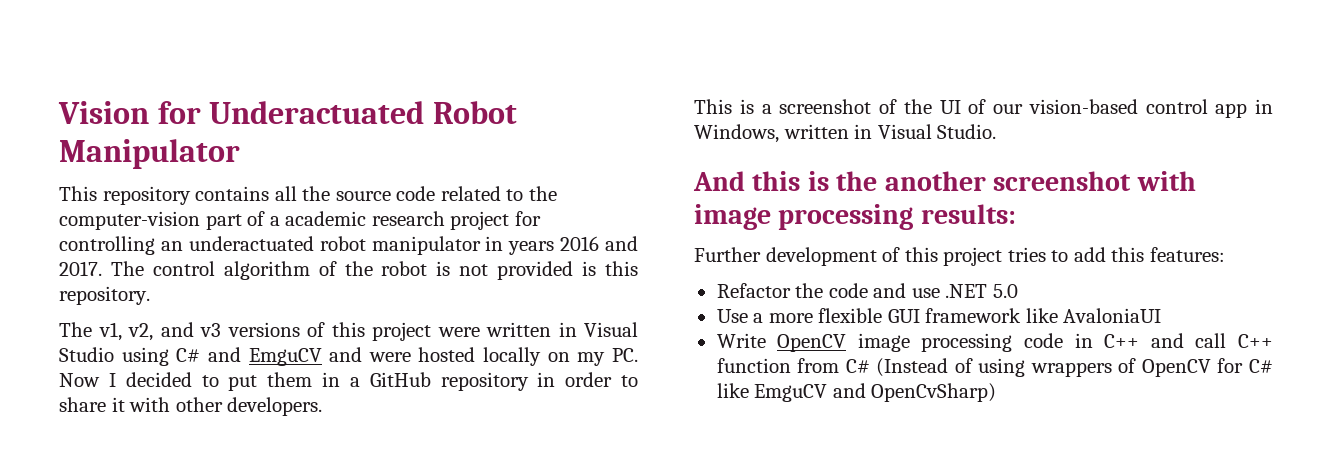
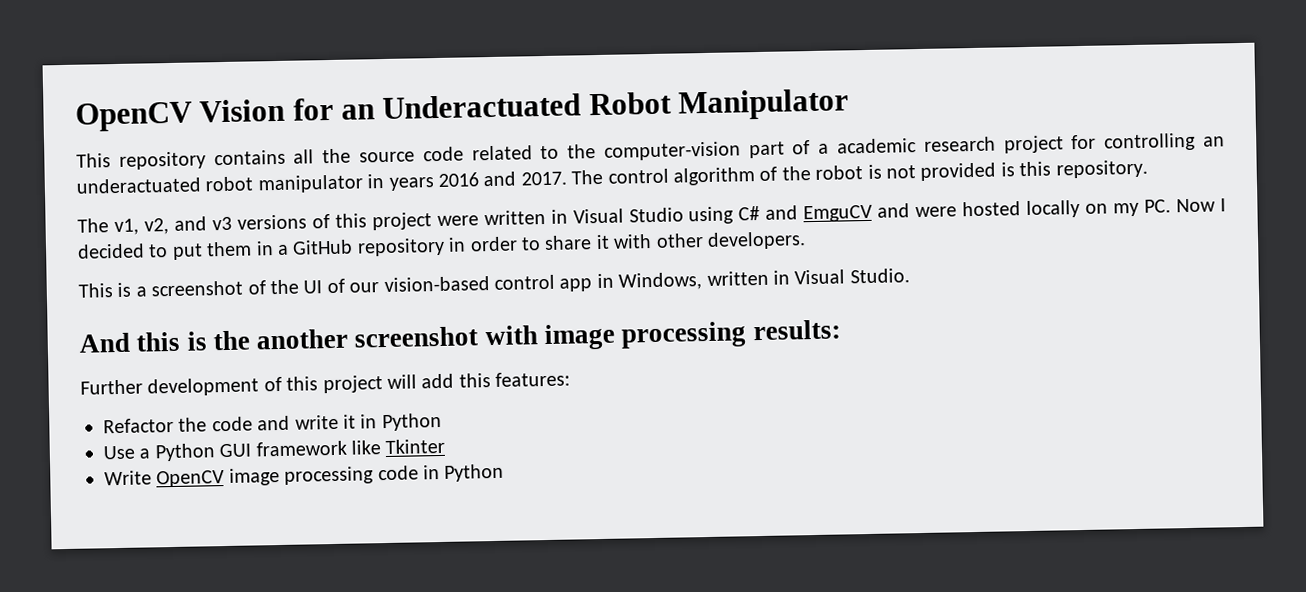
- Vision for Underactuated Robot Manipulator
+ OpenCV Vision for an Underactuated Robot Manipulator
- Further development of this project tries to add this features:
+ Further development of this project will add this features:
- Refactor the code and use .NET 5.0
+ Refactor the code and write it in Python
- Use a more flexible GUI framework like AvaloniaUI
+ Use a Python GUI framework like Tkinter
- Write OpenCV image processing code in C++ and call C++ function from C# (Instead of using wrappers of OpenCV for C# like EmguCV and OpenCvSharp)
+ Write OpenCV image processing code in Python

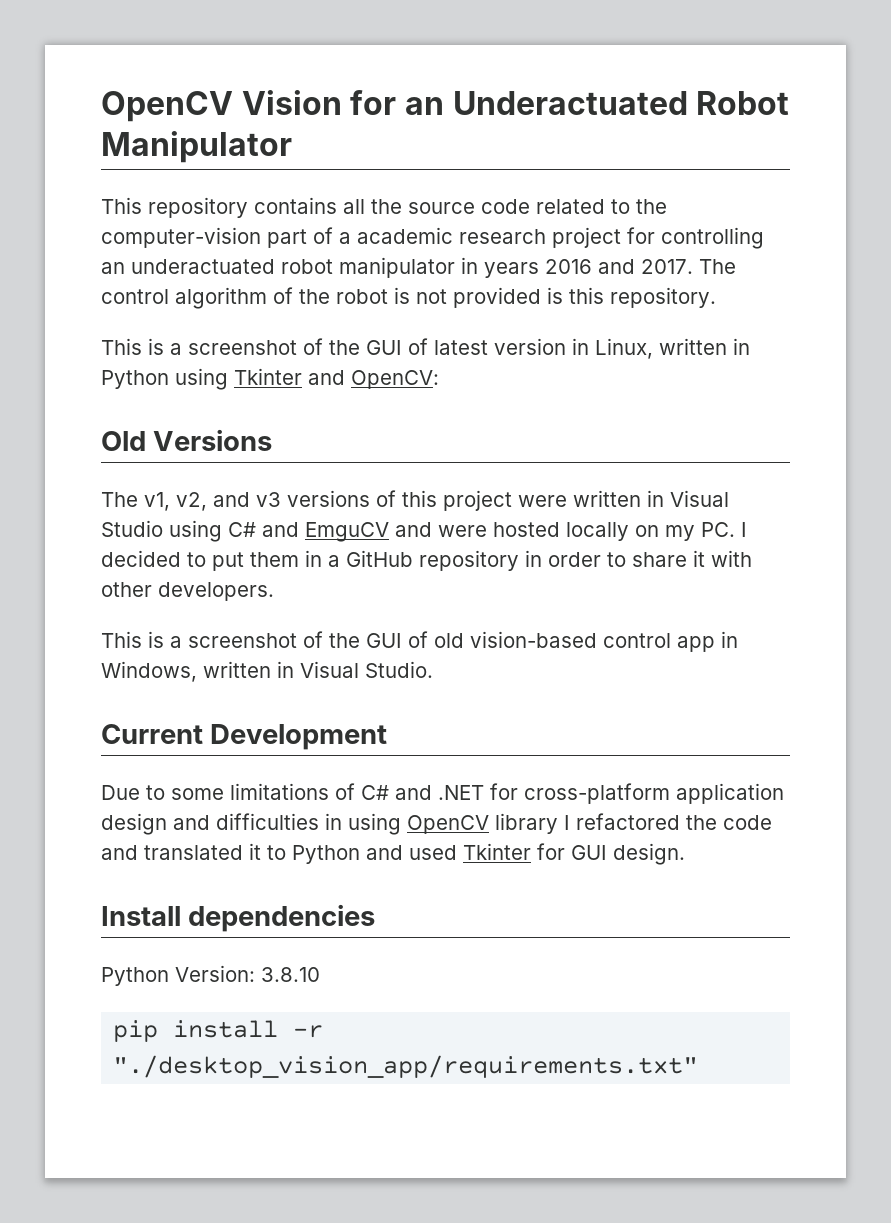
+ This is a screenshot of the GUI of latest version in Linux, written in Python using Tkinter and OpenCV:
+ Old Versions
- The v1, v2, and v3 versions of this project were written in Visual Studio using C# and EmguCV and were hosted locally on my PC. Now I decided to put them in a GitHub repository in order to share it with other developers.
+ The v1, v2, and v3 versions of this project were written in Visual Studio using C# and EmguCV and were hosted locally on my PC. I decided to put them in a GitHub repository in order to share it with other developers.
- This is a screenshot of the UI of our vision-based control app in Windows, written in Visual Studio.
+ This is a screenshot of the GUI of old vision-based control app in Windows, written in Visual Studio.
- And this is the another screenshot with image processing results:
- Further development of this project will add this features:
- Refactor the code and write it in Python
- Use a Python GUI framework like Tkinter
- Write OpenCV image processing code in Python
+ Current Development
+ Due to some limitations of C# and .NET for cross-platform application design and difficulties in using OpenCV library I refactored the code and translated it to Python and used Tkinter for GUI design.
+ Install dependencies
+ Python Version: 3.8.10
+ pip install -r "./desktop_vision_app/requirements.txt"

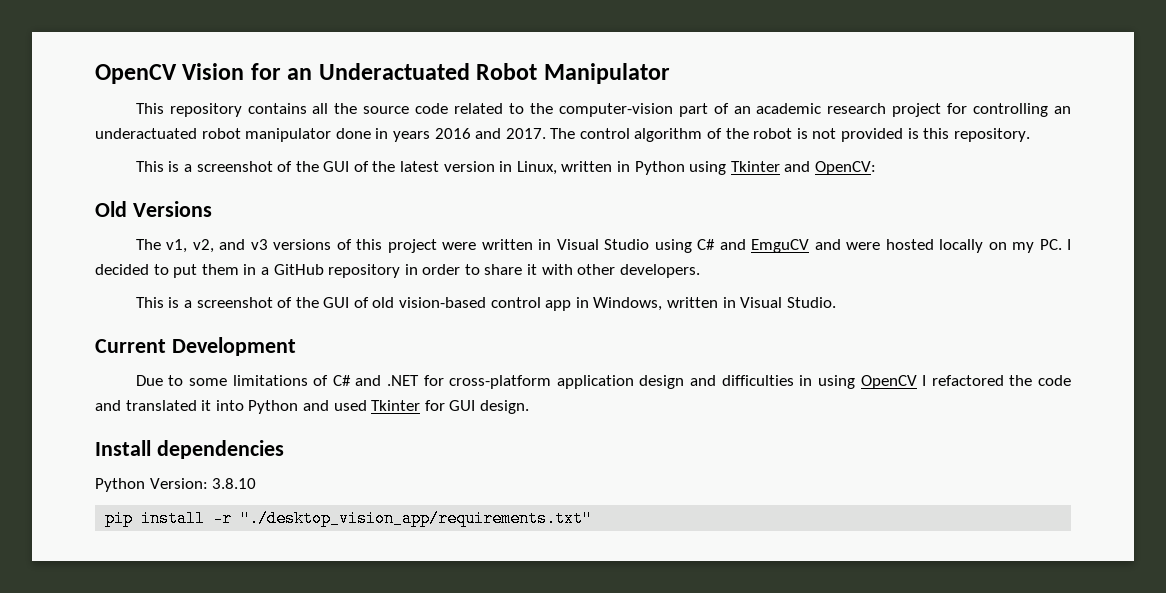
- This repository contains all the source code related to the computer-vision part of a academic research project for controlling an underactuated robot manipulator in years 2016 and 2017.
+ This repository contains all the source code related to the computer-vision part of an academic research project for controlling an underactuated robot manipulator done in years 2016 and 2017.
- This is a screenshot of the GUI of latest version in Linux, written in Python using Tkinter and OpenCV:
+ This is a screenshot of the GUI of the latest version in Linux, written in Python using Tkinter and OpenCV:
- Due to some limitations of C# and .NET for cross-platform application design and difficulties in using OpenCV library I refactored the code and translated it to Python and used Tkinter for GUI design.
+ Due to some limitations of C# and .NET for cross-platform application design and difficulties in using OpenCV I refactored the code and translated it into Python and used Tkinter for GUI design.

